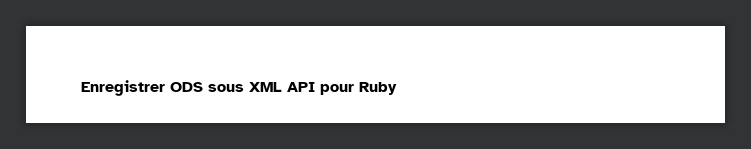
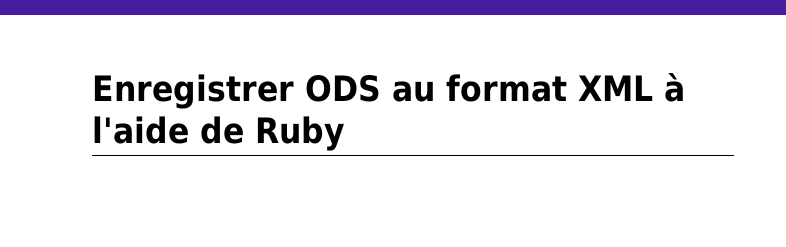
- Enregistrer ODS sous XML API pour Ruby
+ Enregistrer ODS au format XML à l'aide de Ruby

